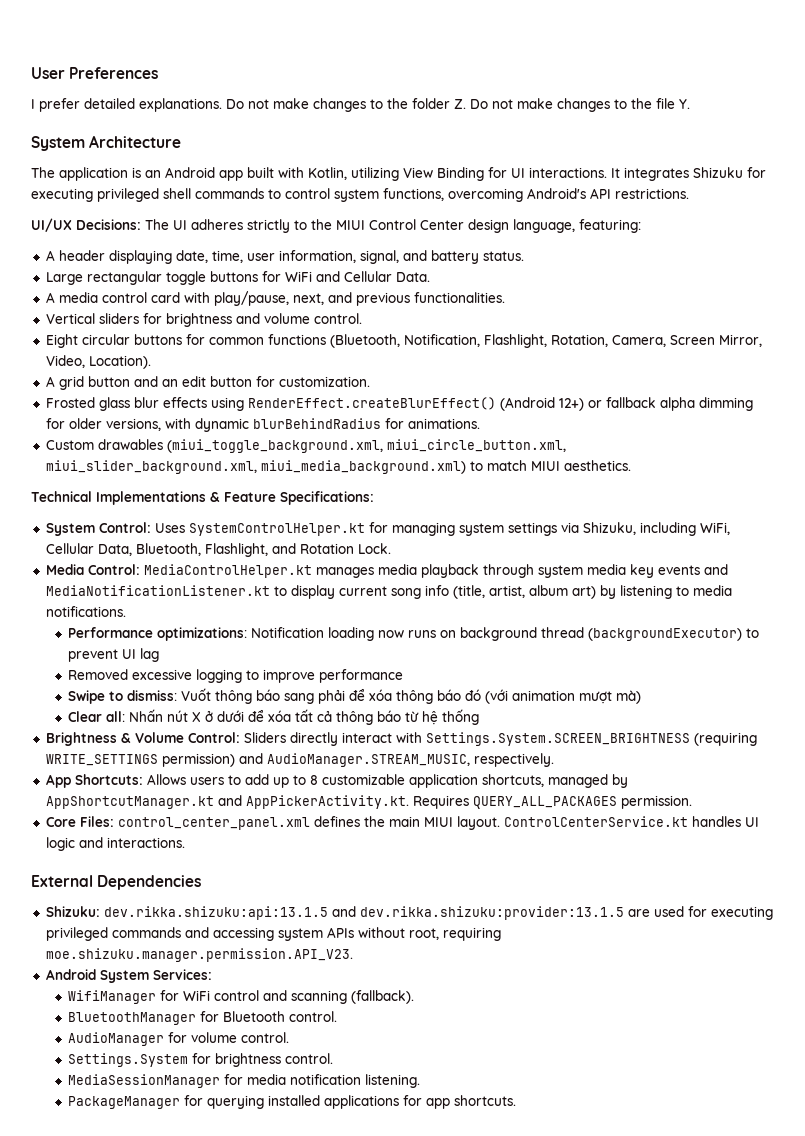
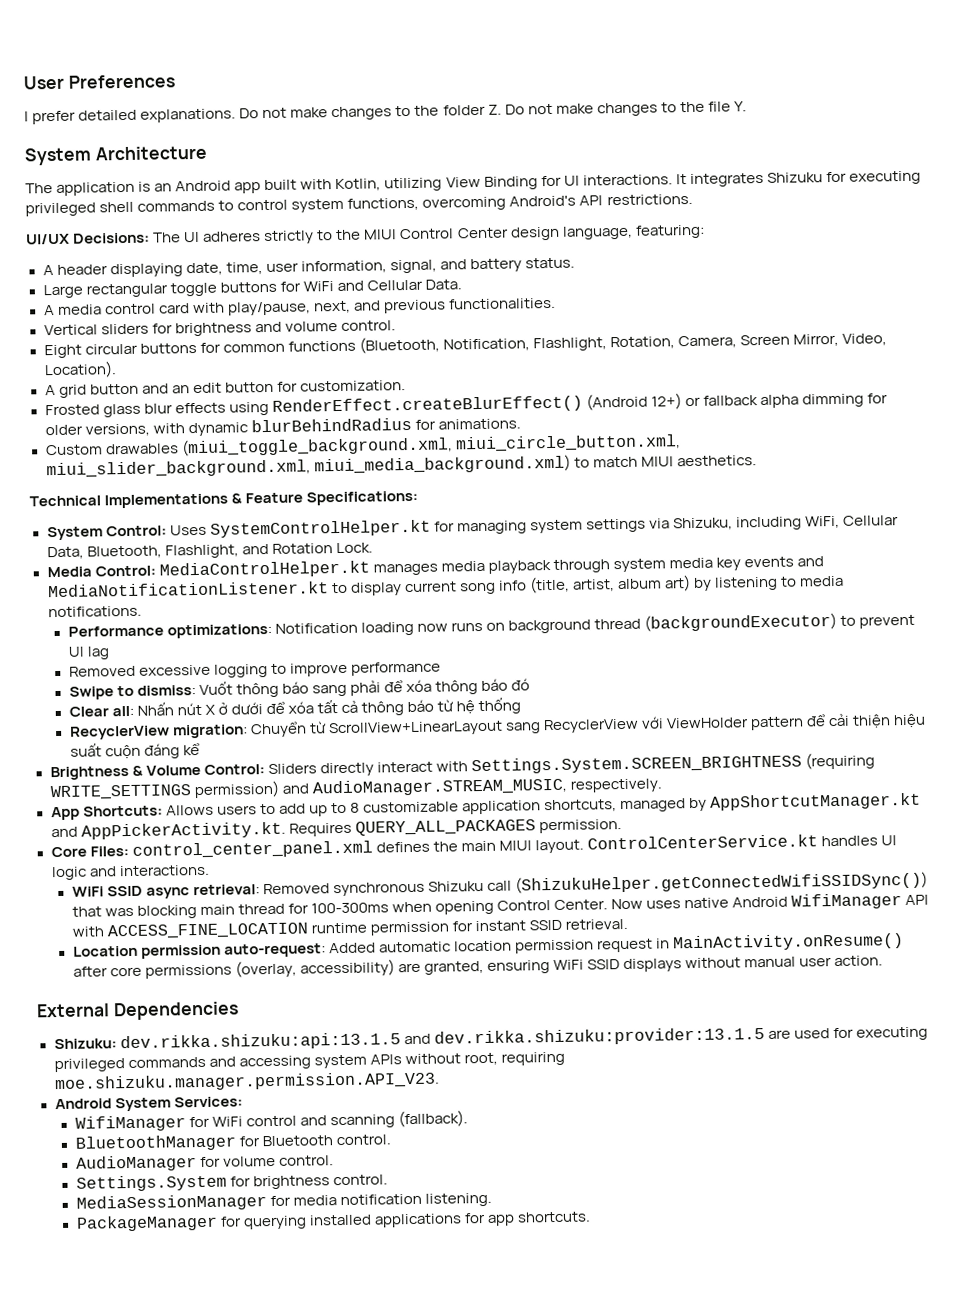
- Swipe to dismiss: Vuốt thông báo sang phải để xóa thông báo đó (với animation mượt mà)
+ Swipe to dismiss: Vuốt thông báo sang phải để xóa thông báo đó
+ RecyclerView migration: Chuyển từ ScrollView+LinearLayout sang RecyclerView với ViewHolder pattern để cải thiện hiệu suất cuộn đáng kể
+ WiFi SSID async retrieval: Removed synchronous Shizuku call (ShizukuHelper.getConnectedWifiSSIDSync()) that was blocking main thread for 100-300ms when opening Control Center. Now uses native Android WifiManager API with ACCESS_FINE_LOCATION runtime permission for instant SSID retrieval.
+ Location permission auto-request: Added automatic location permission request in MainActivity.onResume() after core permissions (overlay, accessibility) are granted, ensuring WiFi SSID displays without manual user action.

